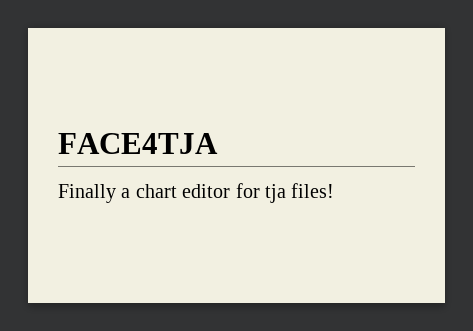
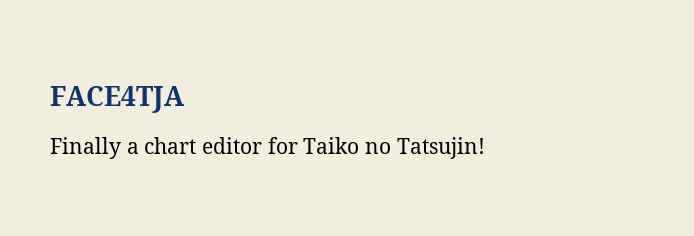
- Finally a chart editor for tja files!
+ Finally a chart editor for Taiko no Tatsujin!

